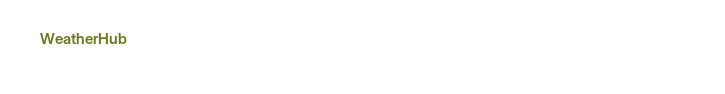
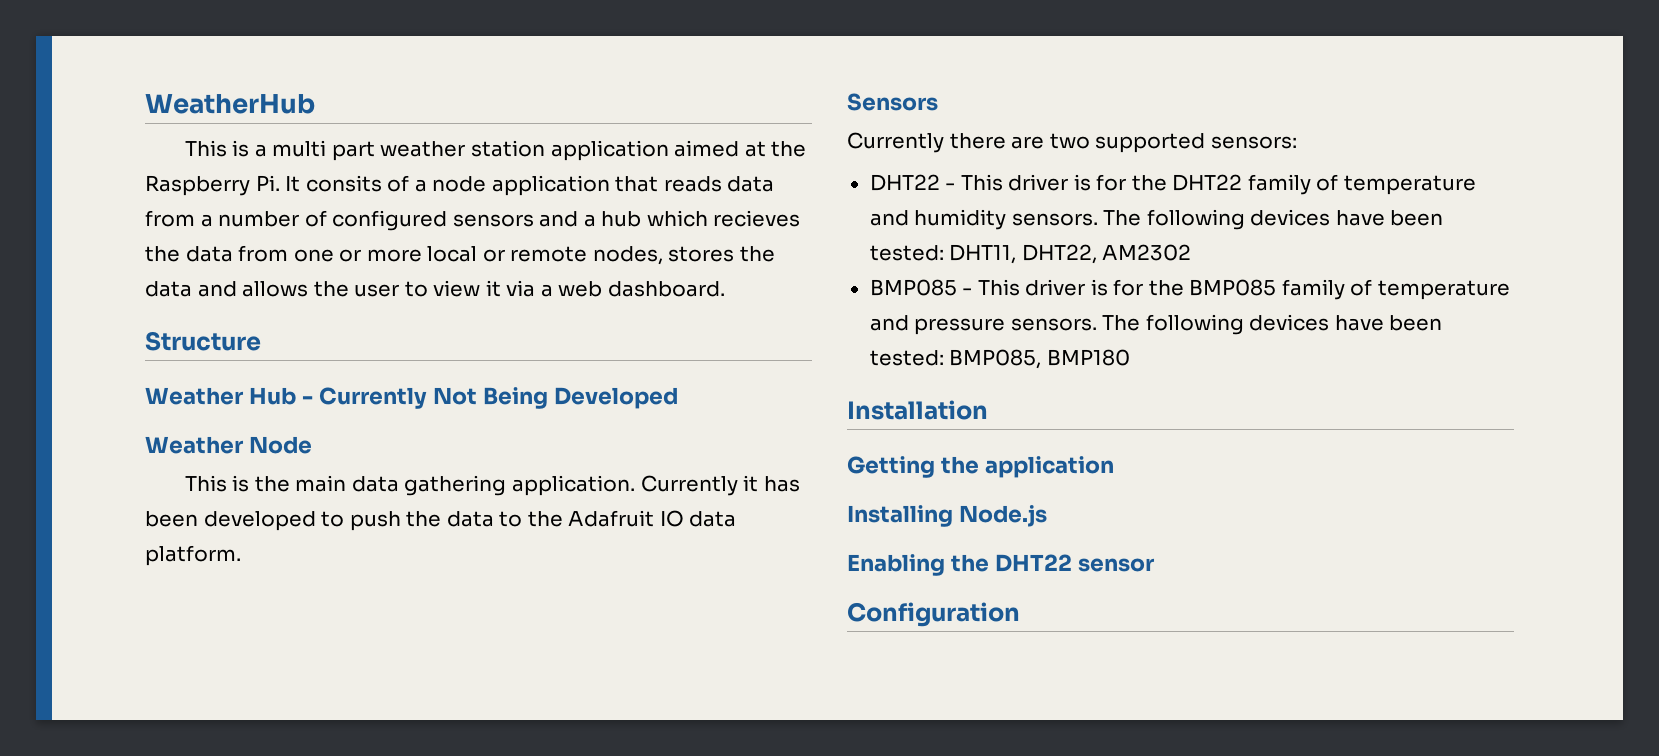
+ This is a multi part weather station application aimed at the Raspberry Pi. It consits of a node application that reads data from a number of configured sensors and a hub which recieves the data from one or more local or remote nodes, stores the data and allows the user to view it via a web dashboard.
+ Structure
+ Weather Hub - Currently Not Being Developed
+ Weather Node
+ This is the main data gathering application. Currently it has been developed to push the data to the Adafruit IO data platform.
+ Sensors
+ Currently there are two supported sensors:
+ DHT22 - This driver is for the DHT22 family of temperature and humidity sensors. The following devices have been tested: DHT11, DHT22, AM2302
+ BMP085 - This driver is for the BMP085 family of temperature and pressure sensors. The following devices have been tested: BMP085, BMP180
+ Installation
+ Getting the application
+ Installing Node.js
+ Enabling the DHT22 sensor
+ Configuration

